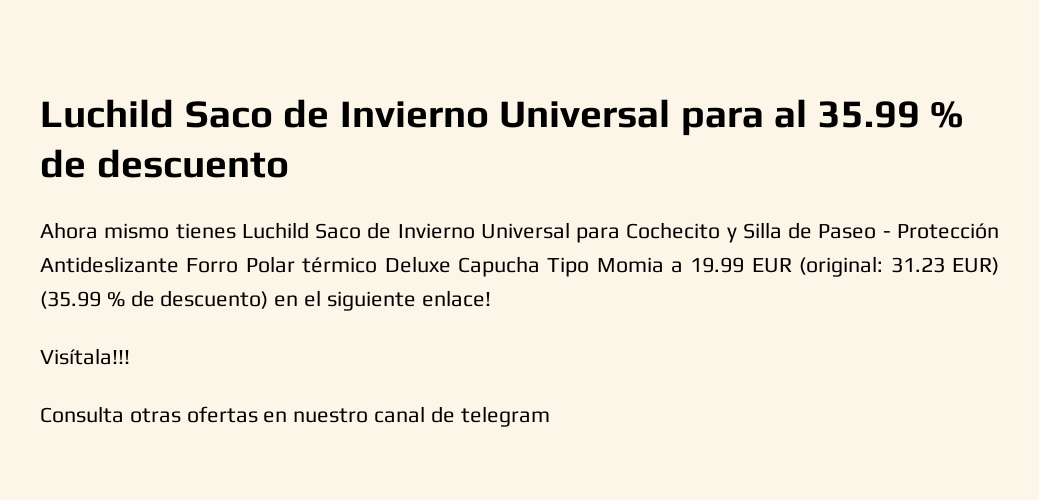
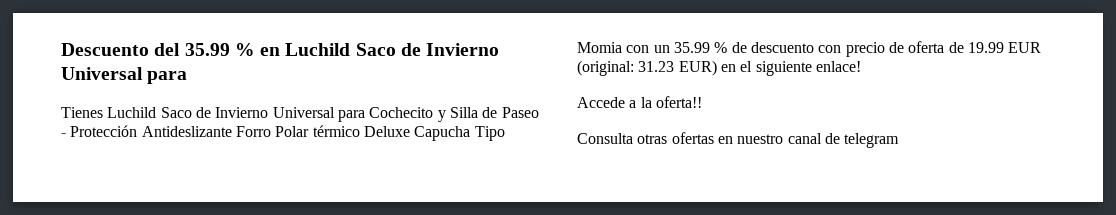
- Luchild Saco de Invierno Universal para al 35.99 % de descuento
- Ahora mismo tienes Luchild Saco de Invierno Universal para Cochecito y Silla de Paseo - Protección Antideslizante Forro Polar térmico Deluxe Capucha Tipo Momia a 19.99 EUR (original: 31.23 EUR) (35.99 % de descuento) en el siguiente enlace!
+ Descuento del 35.99 % en Luchild Saco de Invierno Universal para
+ Tienes Luchild Saco de Invierno Universal para Cochecito y Silla de Paseo - Protección Antideslizante Forro Polar térmico Deluxe Capucha Tipo Momia con un 35.99 % de descuento con precio de oferta de 19.99 EUR (original: 31.23 EUR) en el siguiente enlace!
- Visítala!!!
+ Accede a la oferta!!

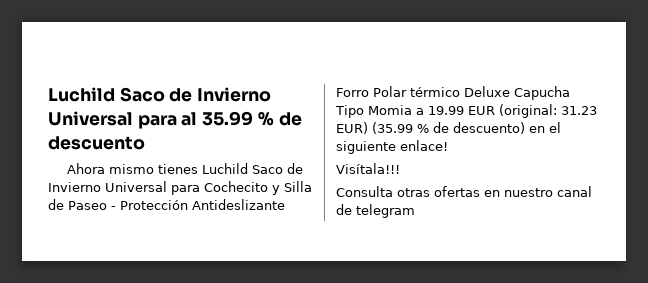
- Descuento del 35.99 % en Luchild Saco de Invierno Universal para
- Tienes Luchild Saco de Invierno Universal para Cochecito y Silla de Paseo - Protección Antideslizante Forro Polar térmico Deluxe Capucha Tipo Momia con un 35.99 % de descuento con precio de oferta de 19.99 EUR (original: 31.23 EUR) en el siguiente enlace!
+ Luchild Saco de Invierno Universal para al 35.99 % de descuento
+ Ahora mismo tienes Luchild Saco de Invierno Universal para Cochecito y Silla de Paseo - Protección Antideslizante Forro Polar térmico Deluxe Capucha Tipo Momia a 19.99 EUR (original: 31.23 EUR) (35.99 % de descuento) en el siguiente enlace!
- Accede a la oferta!!
+ Visítala!!!

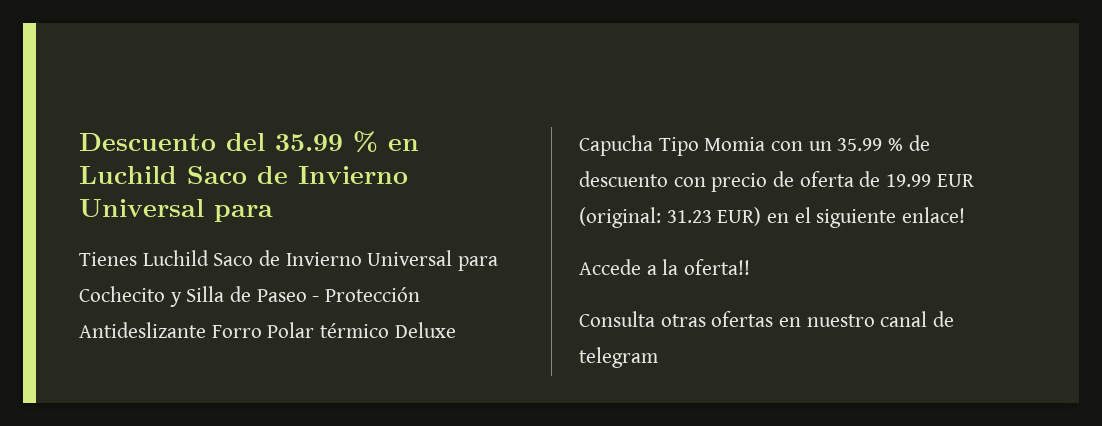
- Luchild Saco de Invierno Universal para al 35.99 % de descuento
- Ahora mismo tienes Luchild Saco de Invierno Universal para Cochecito y Silla de Paseo - Protección Antideslizante Forro Polar térmico Deluxe Capucha Tipo Momia a 19.99 EUR (original: 31.23 EUR) (35.99 % de descuento) en el siguiente enlace!
+ Descuento del 35.99 % en Luchild Saco de Invierno Universal para
+ Tienes Luchild Saco de Invierno Universal para Cochecito y Silla de Paseo - Protección Antideslizante Forro Polar térmico Deluxe Capucha Tipo Momia con un 35.99 % de descuento con precio de oferta de 19.99 EUR (original: 31.23 EUR) en el siguiente enlace!
- Visítala!!!
+ Accede a la oferta!!

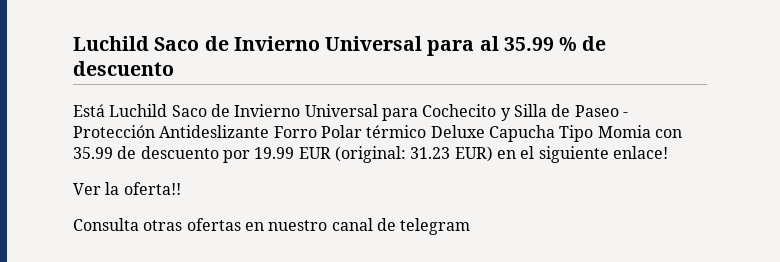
- Descuento del 35.99 % en Luchild Saco de Invierno Universal para
- Tienes Luchild Saco de Invierno Universal para Cochecito y Silla de Paseo - Protección Antideslizante Forro Polar térmico Deluxe Capucha Tipo Momia con un 35.99 % de descuento con precio de oferta de 19.99 EUR (original: 31.23 EUR) en el siguiente enlace!
+ Luchild Saco de Invierno Universal para al 35.99 % de descuento
+ Está Luchild Saco de Invierno Universal para Cochecito y Silla de Paseo - Protección Antideslizante Forro Polar térmico Deluxe Capucha Tipo Momia con 35.99 de descuento por 19.99 EUR (original: 31.23 EUR) en el siguiente enlace!
- Accede a la oferta!!
+ Ver la oferta!!

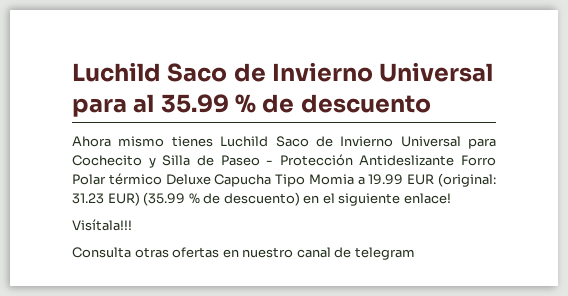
- Está Luchild Saco de Invierno Universal para Cochecito y Silla de Paseo - Protección Antideslizante Forro Polar térmico Deluxe Capucha Tipo Momia con 35.99 de descuento por 19.99 EUR (original: 31.23 EUR) en el siguiente enlace!
+ Ahora mismo tienes Luchild Saco de Invierno Universal para Cochecito y Silla de Paseo - Protección Antideslizante Forro Polar térmico Deluxe Capucha Tipo Momia a 19.99 EUR (original: 31.23 EUR) (35.99 % de descuento) en el siguiente enlace!
- Ver la oferta!!
+ Visítala!!!

